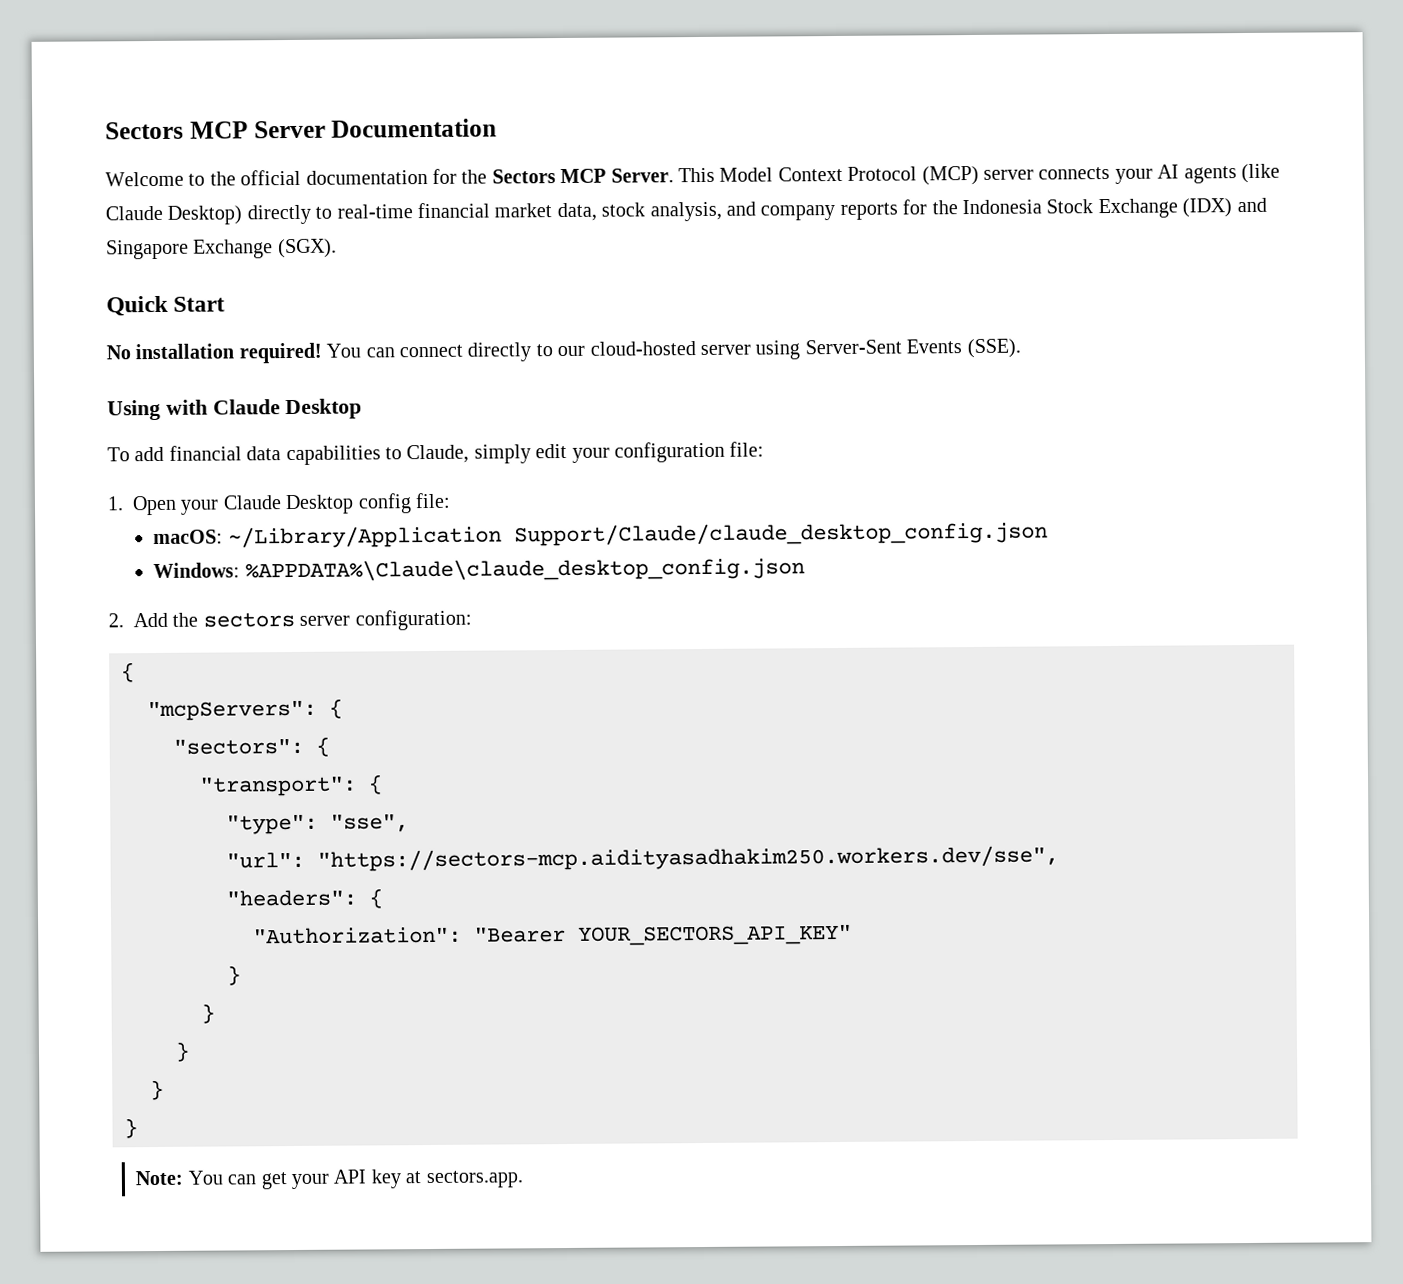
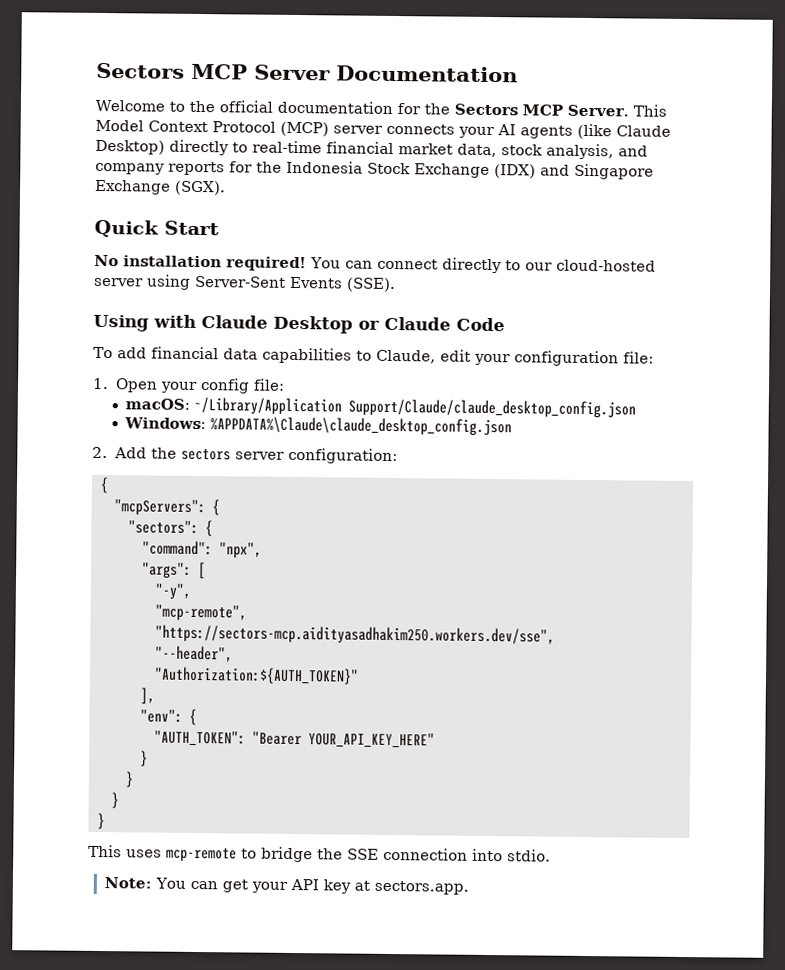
- Using with Claude Desktop
+ Using with Claude Desktop or Claude Code
- To add financial data capabilities to Claude, simply edit your configuration file:
+ To add financial data capabilities to Claude, edit your configuration file:
- 1. Open your Claude Desktop config file:
+ 1. Open your config file:
- "transport": {
- "type": "sse",
- "url": "https://sectors-mcp.aidityasadhakim250.workers.dev/sse",
- "headers": {
- "Authorization": "Bearer YOUR_SECTORS_API_KEY"
+ "command": "npx",
+ "args": [
+ "-y",
+ "mcp-remote",
+ "https://sectors-mcp.aidityasadhakim250.workers.dev/sse",
+ "--header",
+ "Authorization:${AUTH_TOKEN}"
+ ],
+ "env": {
+ "AUTH_TOKEN": "Bearer YOUR_API_KEY_HERE"
  }
  }
  }
  }
- }
+ This uses mcp-remote to bridge the SSE connection into stdio.

